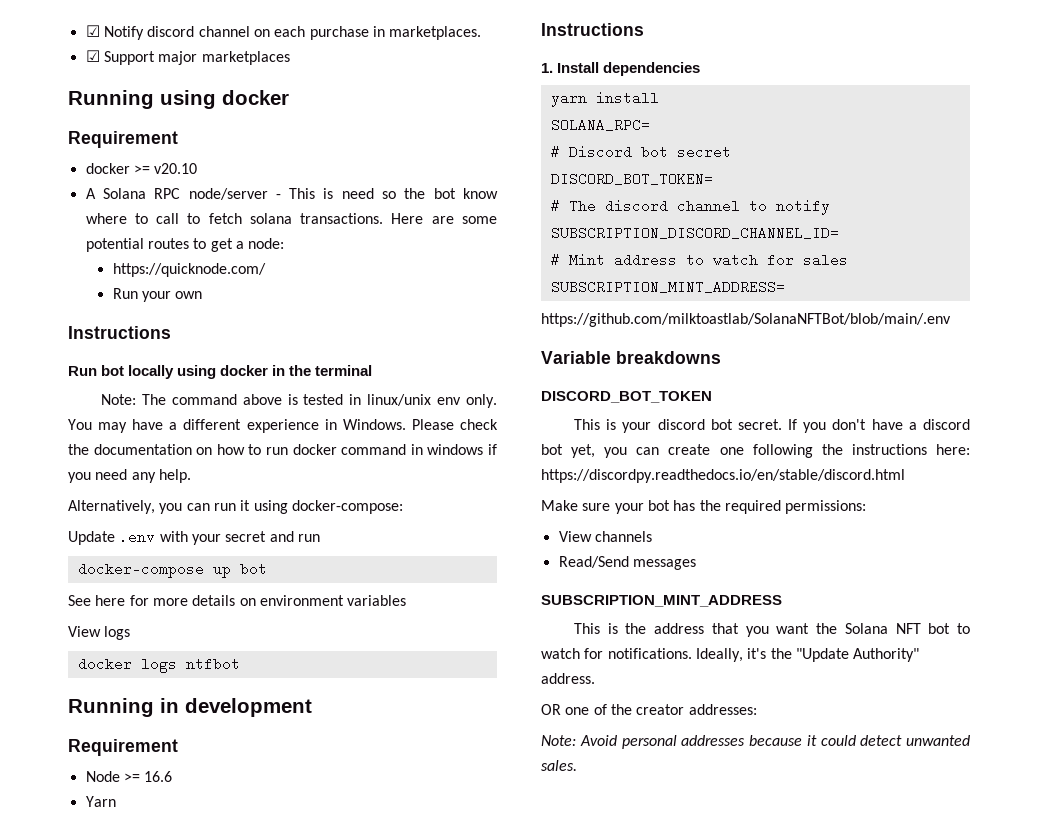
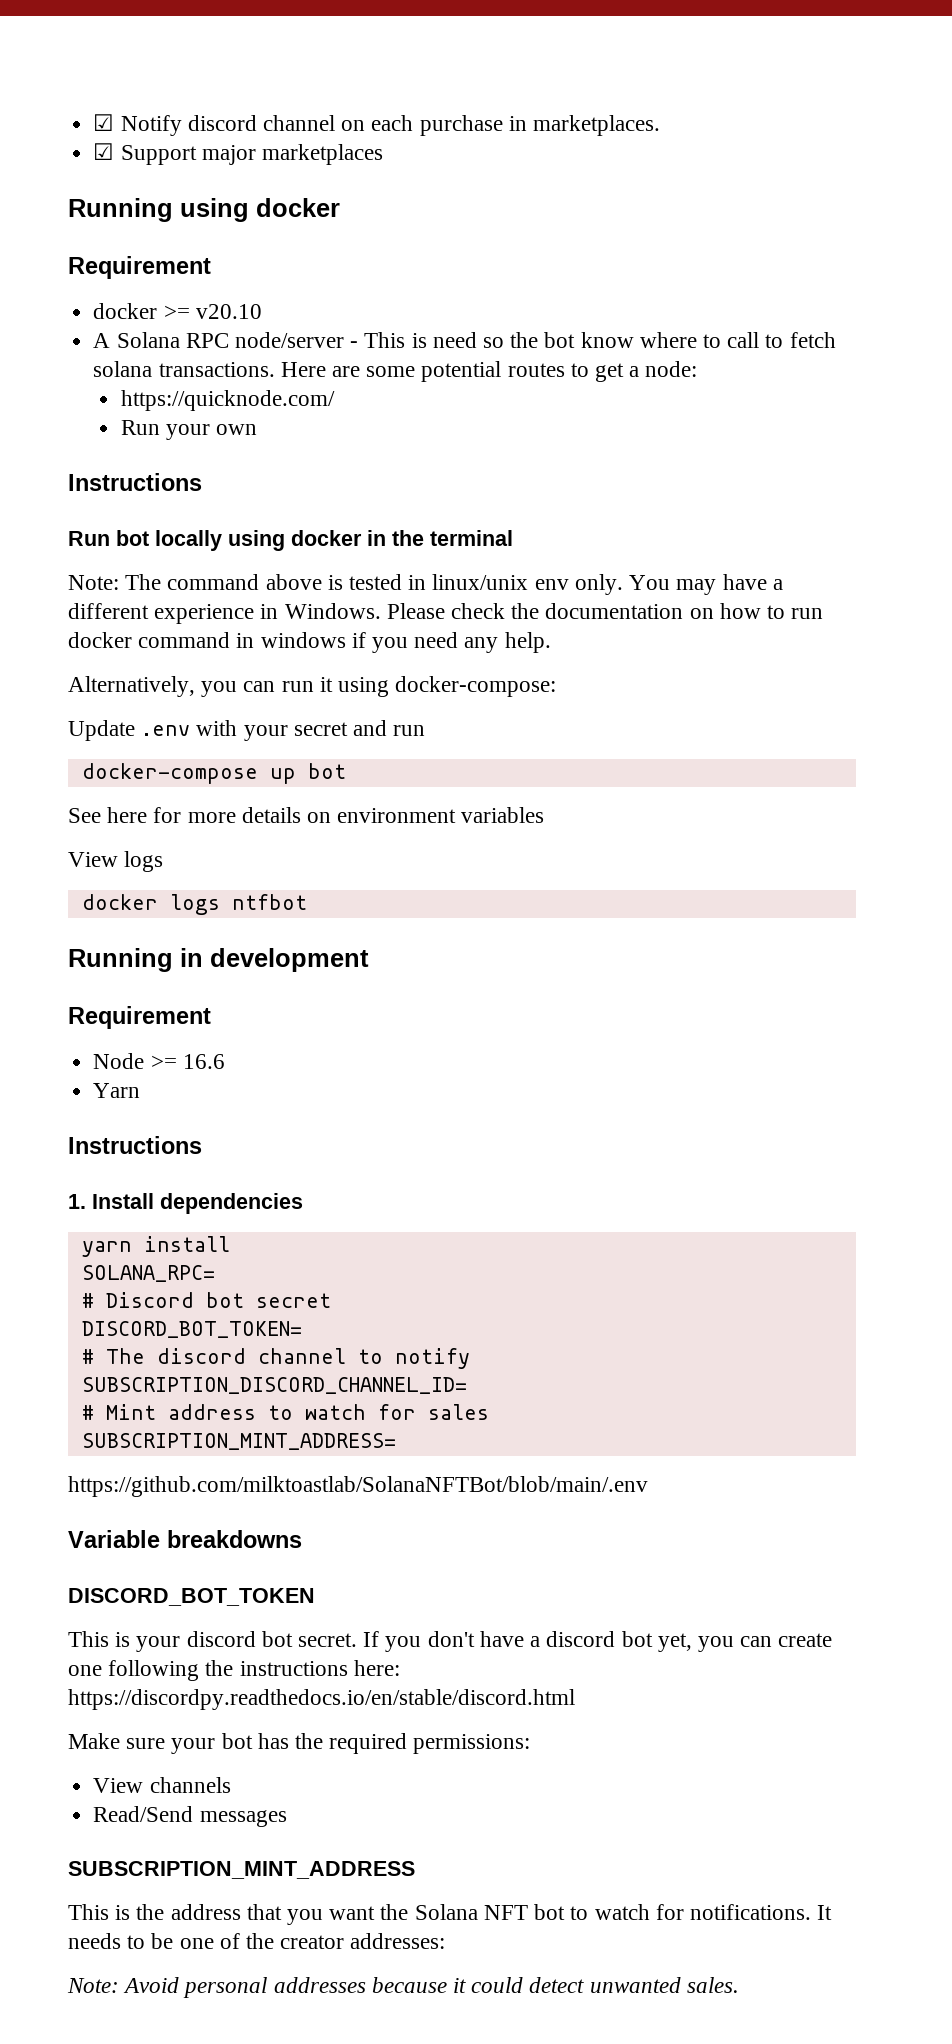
- Ideally, it's the "Update Authority" address.
- OR one of the creator addresses:
+ It needs to be one of the creator addresses:

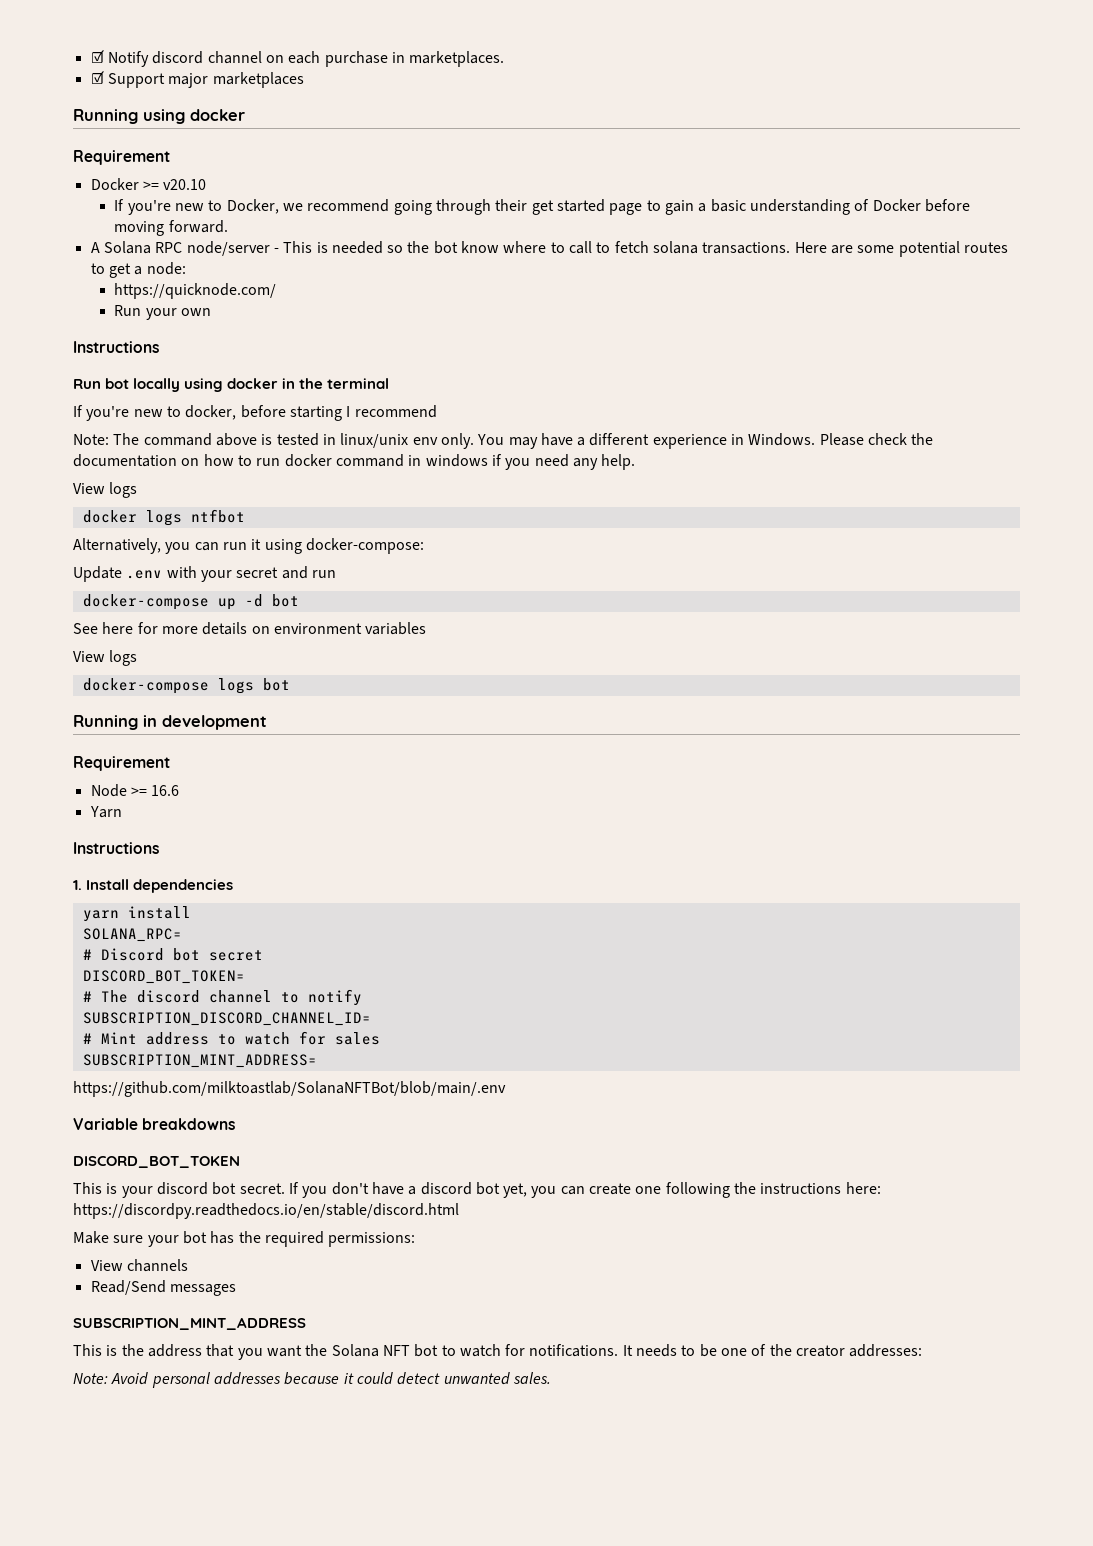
- docker >= v20.10
+ Docker >= v20.10
+ If you're new to Docker, we recommend going through their get started page to gain a basic understanding of Docker before moving forward.
- A Solana RPC node/server - This is need so the bot know where to call to fetch solana transactions.
+ A Solana RPC node/server - This is needed so the bot know where to call to fetch solana transactions.
+ If you're new to docker, before starting I recommend
  Please check the documentation on how to run docker command in windows if you need any help.
+ View logs
+ docker logs ntfbot
- docker-compose up bot
+ docker-compose up -d bot
- docker logs ntfbot
+ docker-compose logs bot

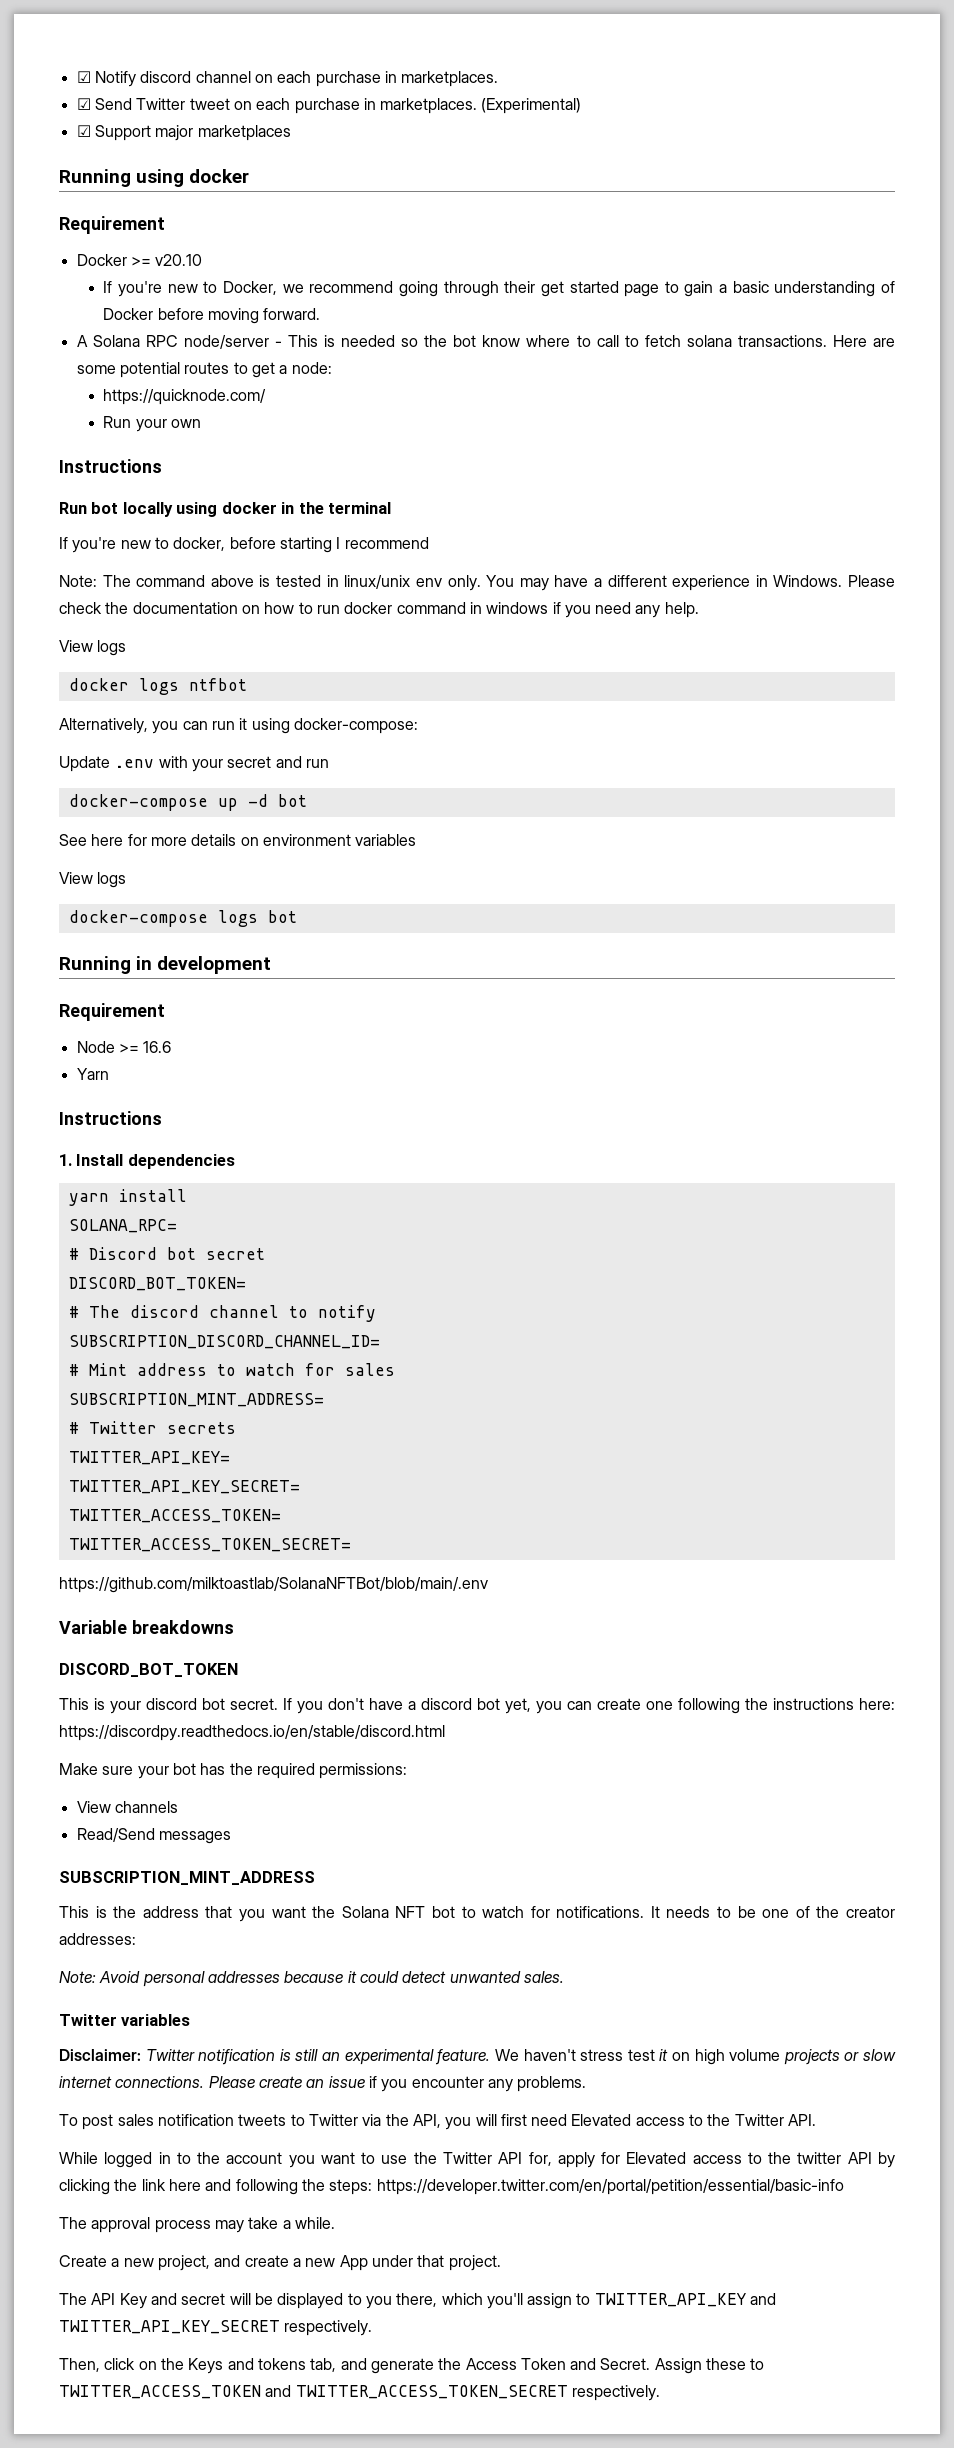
+ ☑ Send Twitter tweet on each purchase in marketplaces. (Experimental)
+ # Twitter secrets
+ TWITTER_API_KEY=
+ TWITTER_API_KEY_SECRET=
+ TWITTER_ACCESS_TOKEN=
+ TWITTER_ACCESS_TOKEN_SECRET=
+ Twitter variables
+ Disclaimer: Twitter notification is still an experimental feature. We haven't stress test it on high volume projects or slow internet connections. Please create an issue if you encounter any problems.
+ To post sales notification tweets to Twitter via the API, you will first need Elevated access to the Twitter API.
+ While logged in to the account you want to use the Twitter API for, apply for Elevated access to the twitter API by clicking the link here and following the steps: https://developer.twitter.com/en/portal/petition/essential/basic-info
+ The approval process may take a while.
+ Create a new project, and create a new App under that project.
+ The API Key and secret will be displayed to you there, which you'll assign to TWITTER_API_KEY and TWITTER_API_KEY_SECRET respectively.
+ Then, click on the Keys and tokens tab, and generate the Access Token and Secret. Assign these to TWITTER_ACCESS_TOKEN and TWITTER_ACCESS_TOKEN_SECRET respectively.

